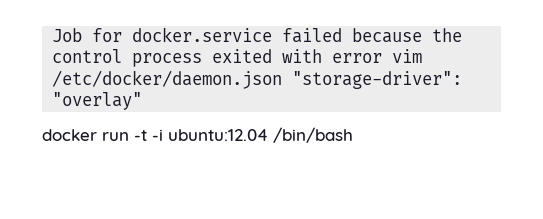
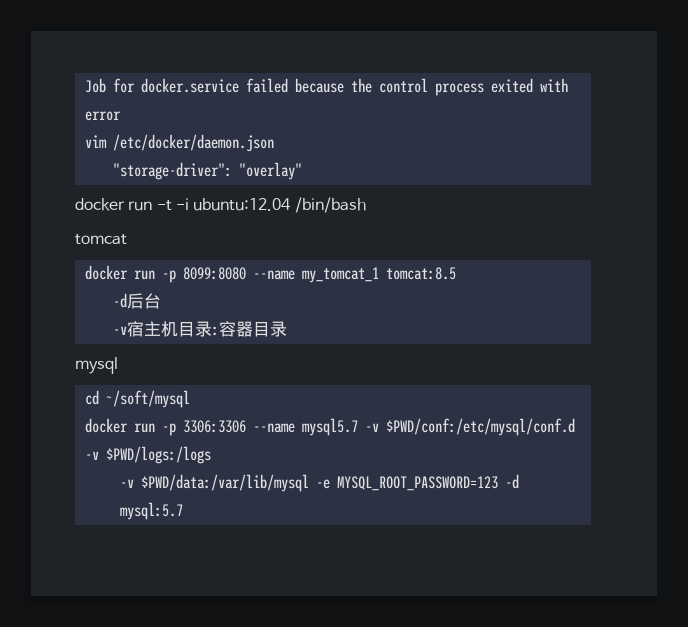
- Job for docker.service failed because the control process exited with error vim /etc/docker/daemon.json "storage-driver": "overlay"
+ Job for docker.service failed because the control process exited with error
+ vim /etc/docker/daemon.json
+ "storage-driver": "overlay"
+ tomcat
+ docker run -p 8099:8080 --name my_tomcat_1 tomcat:8.5
+ -d后台
+ -v宿主机目录:容器目录
+ mysql
+ cd ~/soft/mysql
+ docker run -p 3306:3306 --name mysql5.7 -v $PWD/conf:/etc/mysql/conf.d -v $PWD/logs:/logs
+ -v $PWD/data:/var/lib/mysql -e MYSQL_ROOT_PASSWORD=123 -d mysql:5.7

